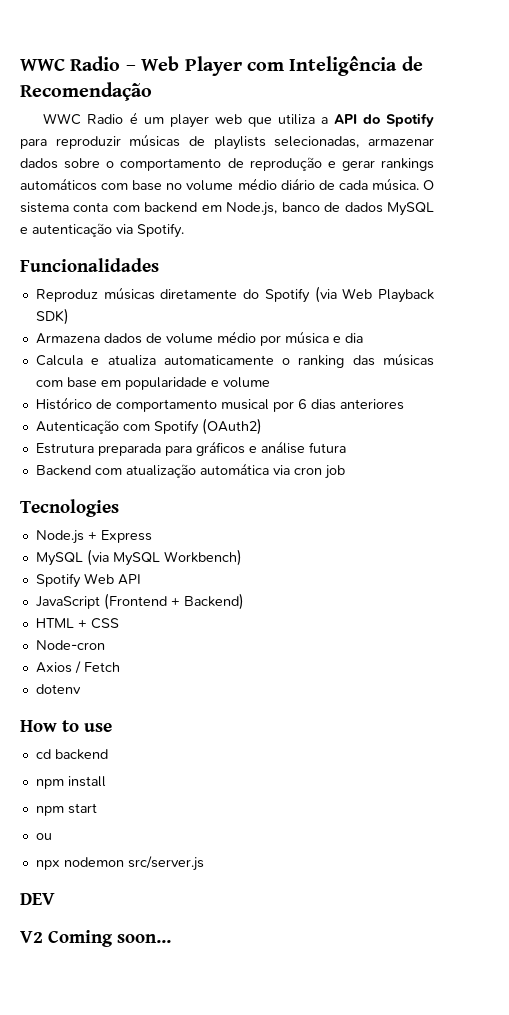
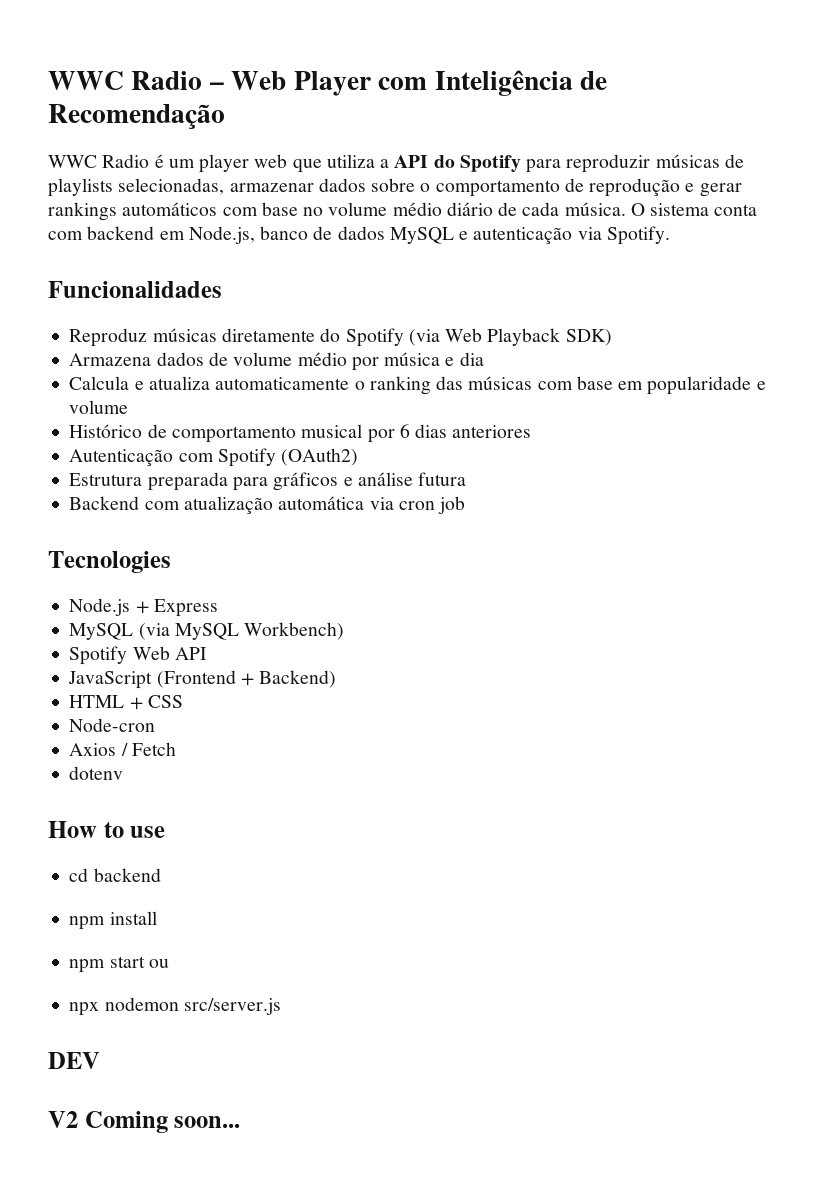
- npm start
- ou
+ npm start ou

